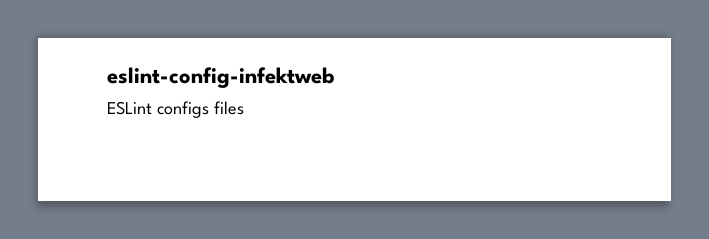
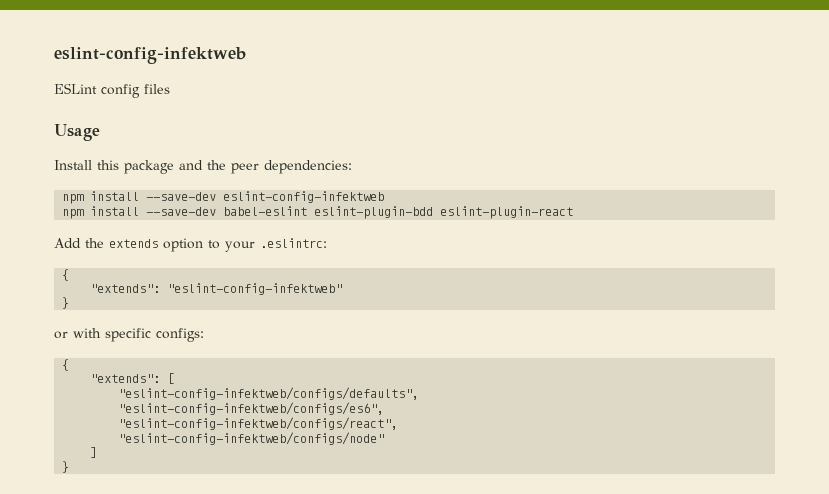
- ESLint configs files
+ ESLint config files
+ Usage
+ Install this package and the peer dependencies:
+ npm install --save-dev eslint-config-infektweb
+ npm install --save-dev babel-eslint eslint-plugin-bdd eslint-plugin-react
+ Add the extends option to your .eslintrc:
+ {
+ "extends": "eslint-config-infektweb"
+ }
+ or with specific configs:
+ {
+ "extends": [
+ "eslint-config-infektweb/configs/defaults",
+ "eslint-config-infektweb/configs/es6",
+ "eslint-config-infektweb/configs/react",
+ "eslint-config-infektweb/configs/node"
+ ]
+ }

